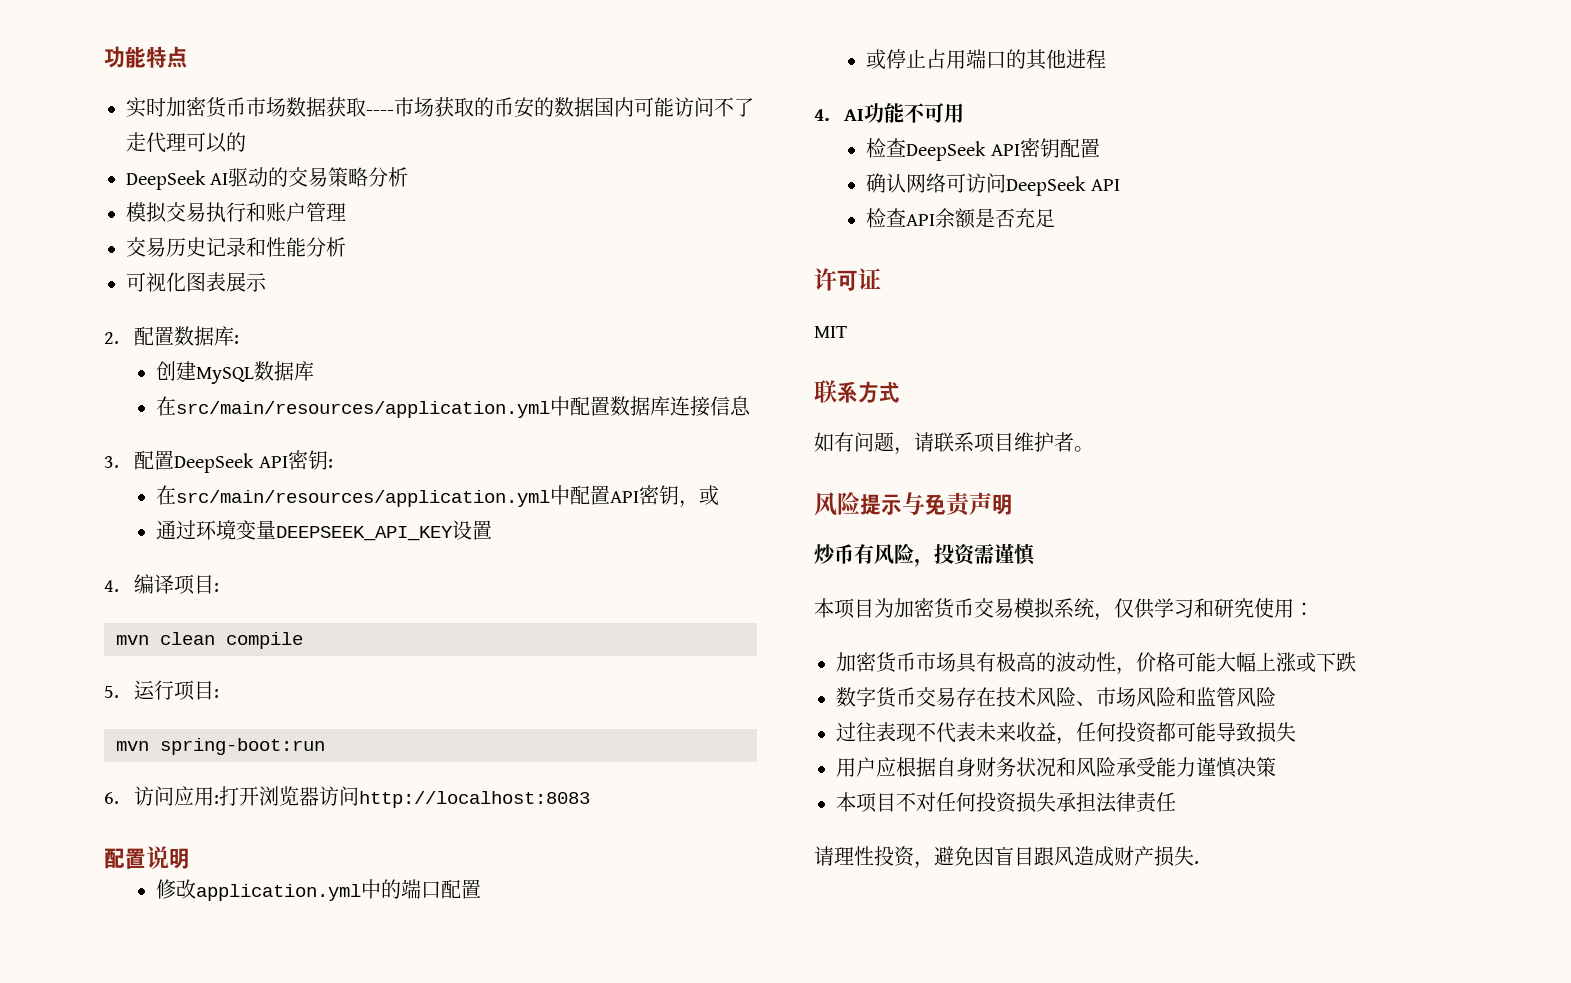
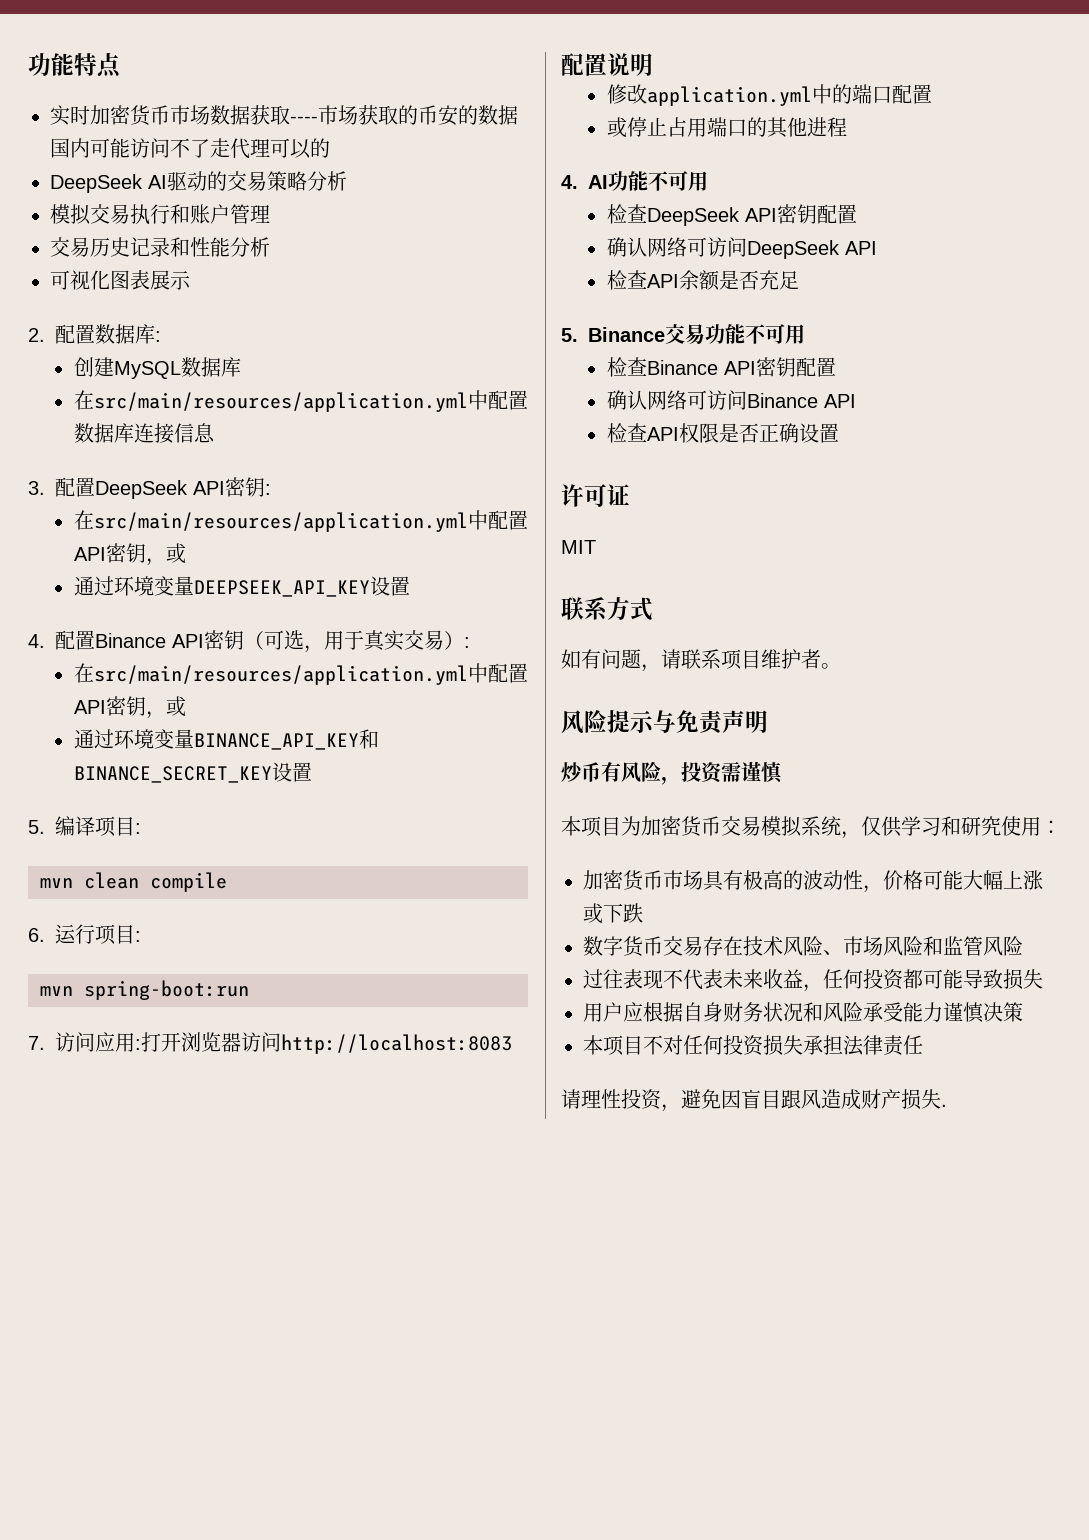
- 4.编译项目:
+ 4.配置Binance API密钥（可选，用于真实交易）:
+ 在src/main/resources/application.yml中配置API密钥，或
+ 通过环境变量BINANCE_API_KEY和BINANCE_SECRET_KEY设置
+ 5.编译项目:
- 5.运行项目:
+ 6.运行项目:
- 6.访问应用:打开浏览器访问http://localhost:8083
+ 7.访问应用:打开浏览器访问http://localhost:8083
+ 5. Binance交易功能不可用
+ 检查Binance API密钥配置
+ 确认网络可访问Binance API
+ 检查API权限是否正确设置

